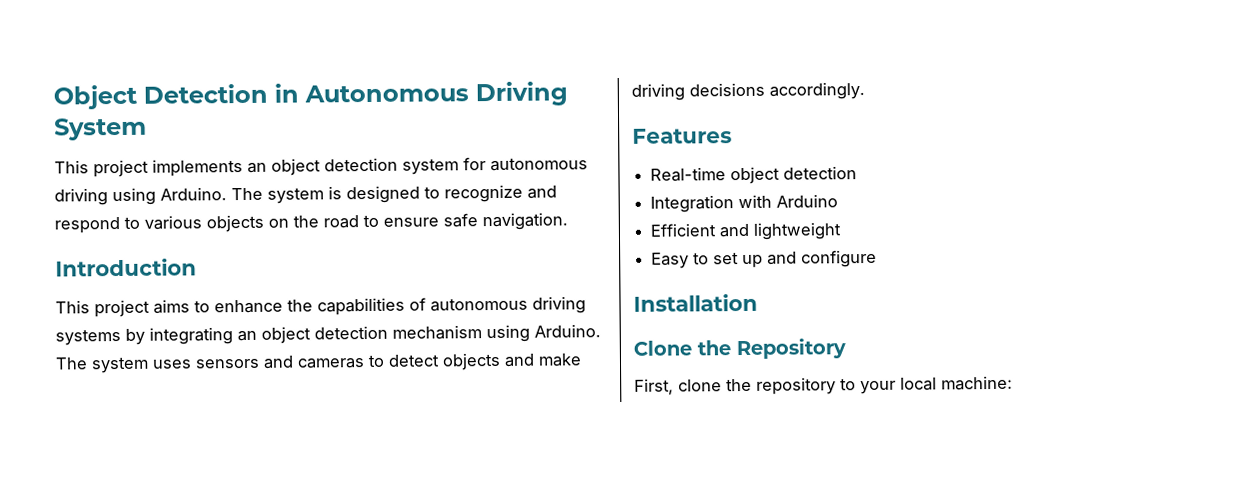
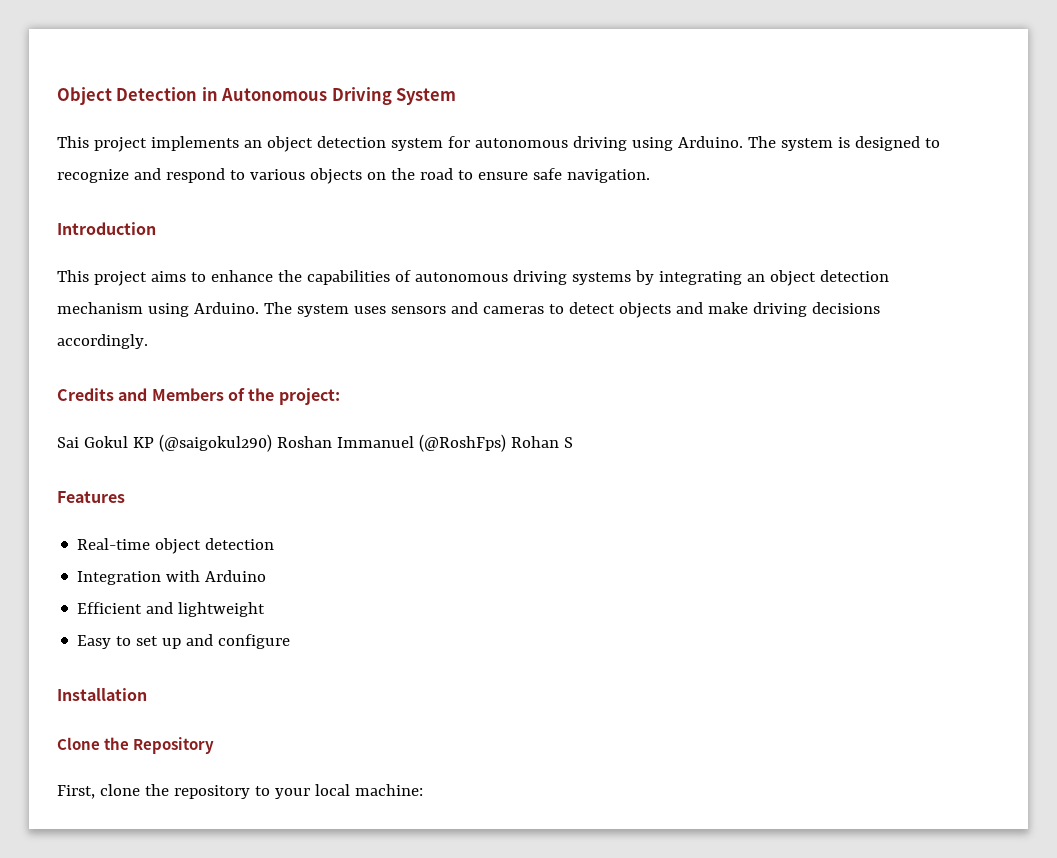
+ Credits and Members of the project:
+ Sai Gokul KP (@saigokul290) Roshan Immanuel (@RoshFps) Rohan S

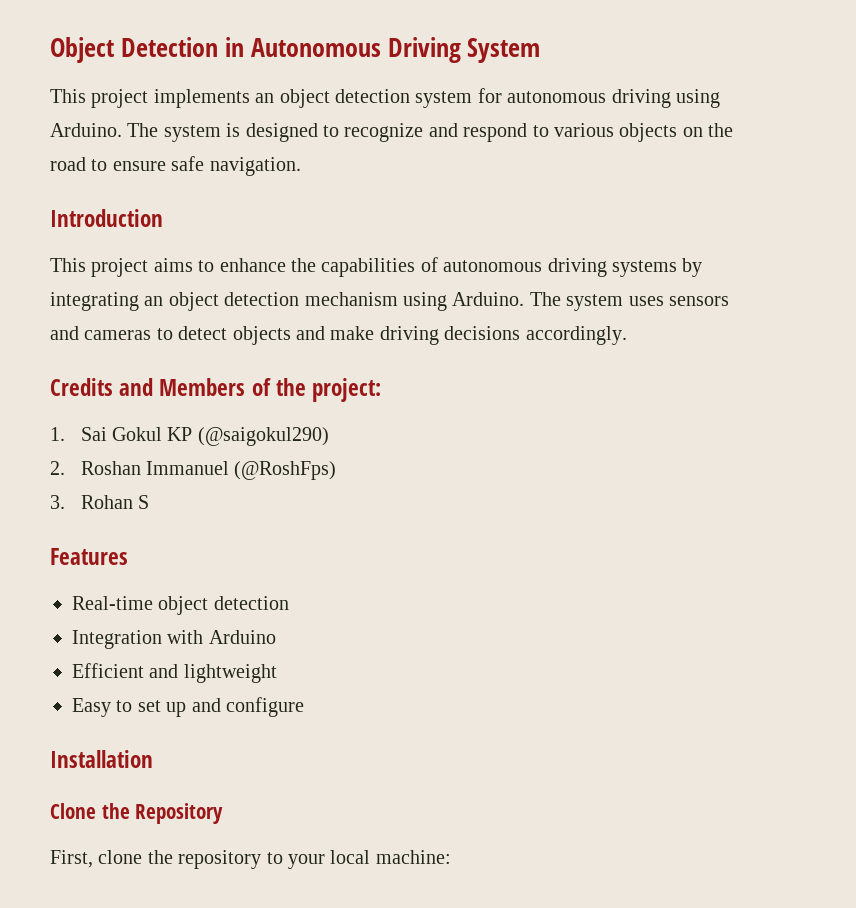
- Sai Gokul KP (@saigokul290) Roshan Immanuel (@RoshFps) Rohan S
+ 1. Sai Gokul KP (@saigokul290)
+ 2. Roshan Immanuel (@RoshFps)
+ 3. Rohan S

